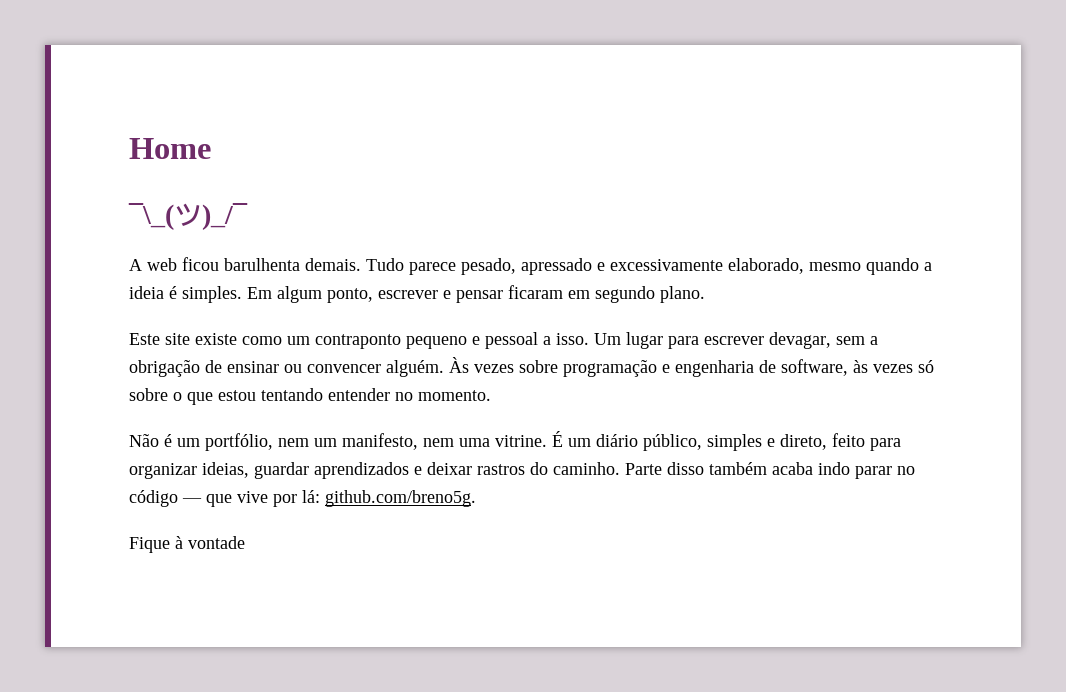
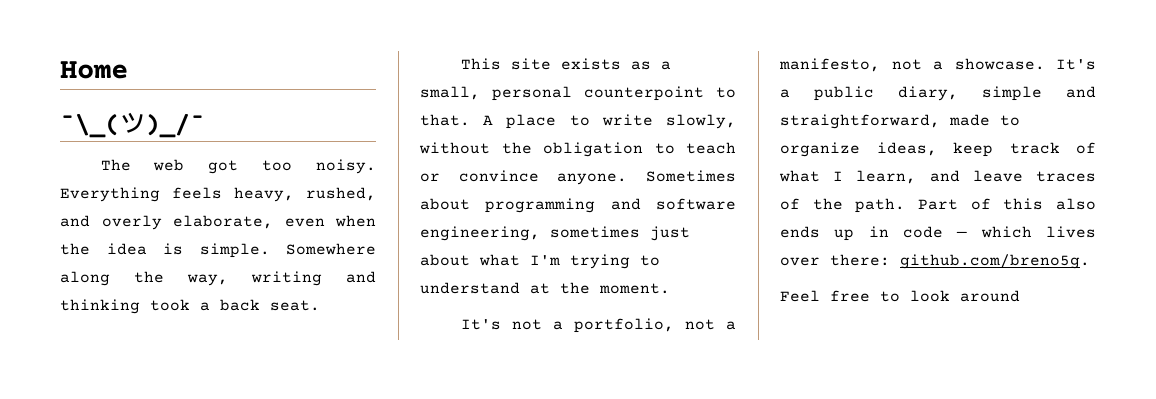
- A web ficou barulhenta demais. Tudo parece pesado, apressado e excessivamente elaborado, mesmo quando a ideia é simples. Em algum ponto, escrever e pensar ficaram em segundo plano.
- Este site existe como um contraponto pequeno e pessoal a isso. Um lugar para escrever devagar, sem a obrigação de ensinar ou convencer alguém. Às vezes sobre programação e engenharia de software, às vezes só sobre o que estou tentando entender no momento.
- Não é um portfólio, nem um manifesto, nem uma vitrine. É um diário público, simples e direto, feito para organizar ideias, guardar aprendizados e deixar rastros do caminho. Parte disso também acaba indo parar no código — que vive por lá: github.com/breno5g.
- Fique à vontade
+ The web got too noisy. Everything feels heavy, rushed, and overly elaborate, even when the idea is simple. Somewhere along the way, writing and thinking took a back seat.
+ This site exists as a small, personal counterpoint to that. A place to write slowly, without the obligation to teach or convince anyone. Sometimes about programming and software engineering, sometimes just about what I'm trying to understand at the moment.
+ It's not a portfolio, not a manifesto, not a showcase. It's a public diary, simple and straightforward, made to organize ideas, keep track of what I learn, and leave traces of the path. Part of this also ends up in code — which lives over there: github.com/breno5g.
+ Feel free to look around

